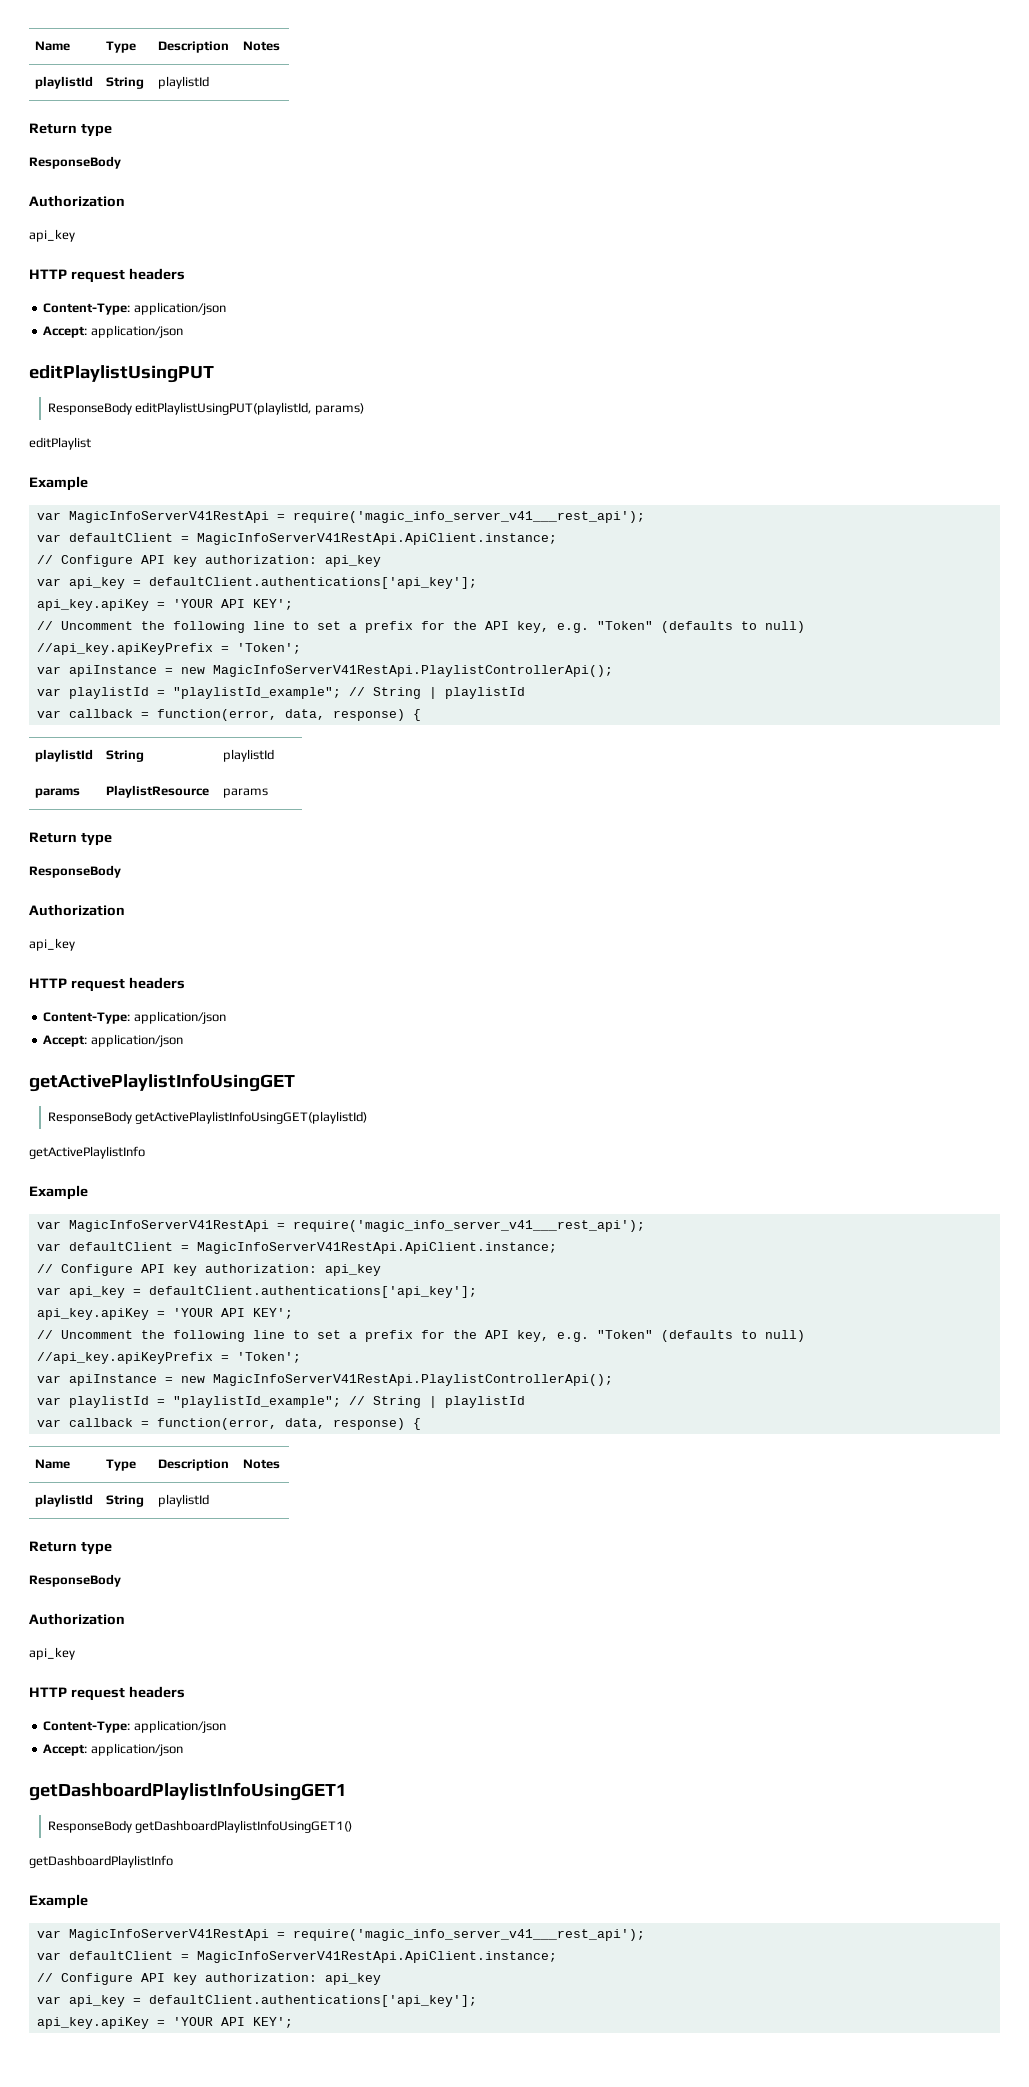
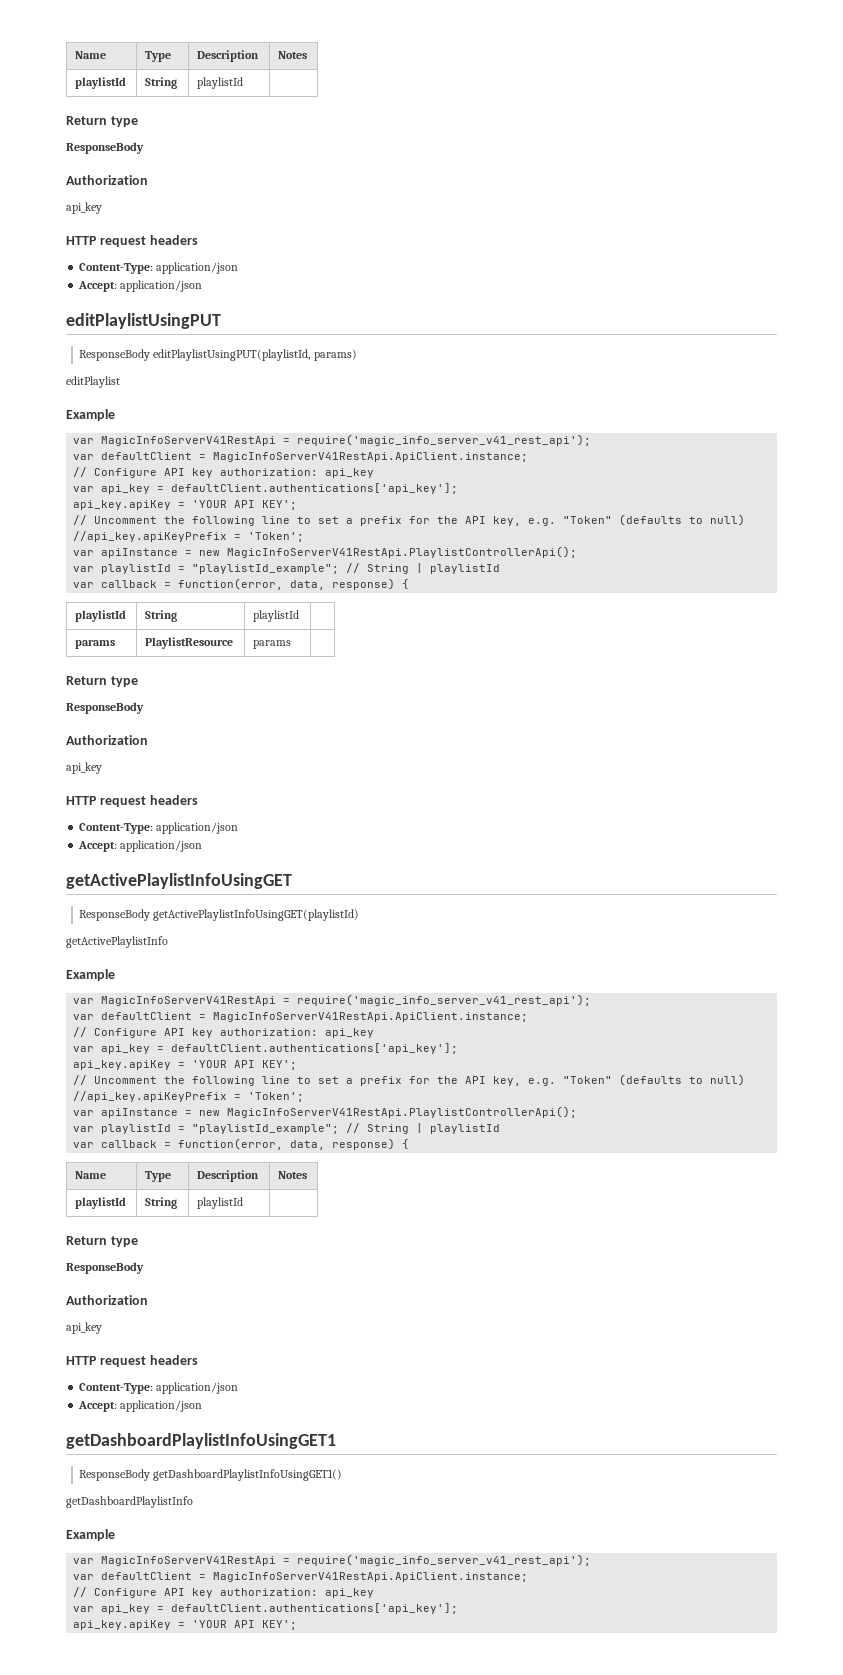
  editPlaylist
  Example
- var MagicInfoServerV41RestApi = require('magic_info_server_v41___rest_api');
+ var MagicInfoServerV41RestApi = require('magic_info_server_v41_rest_api');
  getActivePlaylistInfo
  Example
- var MagicInfoServerV41RestApi = require('magic_info_server_v41___rest_api');
+ var MagicInfoServerV41RestApi = require('magic_info_server_v41_rest_api');
  getDashboardPlaylistInfo
  Example
- var MagicInfoServerV41RestApi = require('magic_info_server_v41___rest_api');
+ var MagicInfoServerV41RestApi = require('magic_info_server_v41_rest_api');

